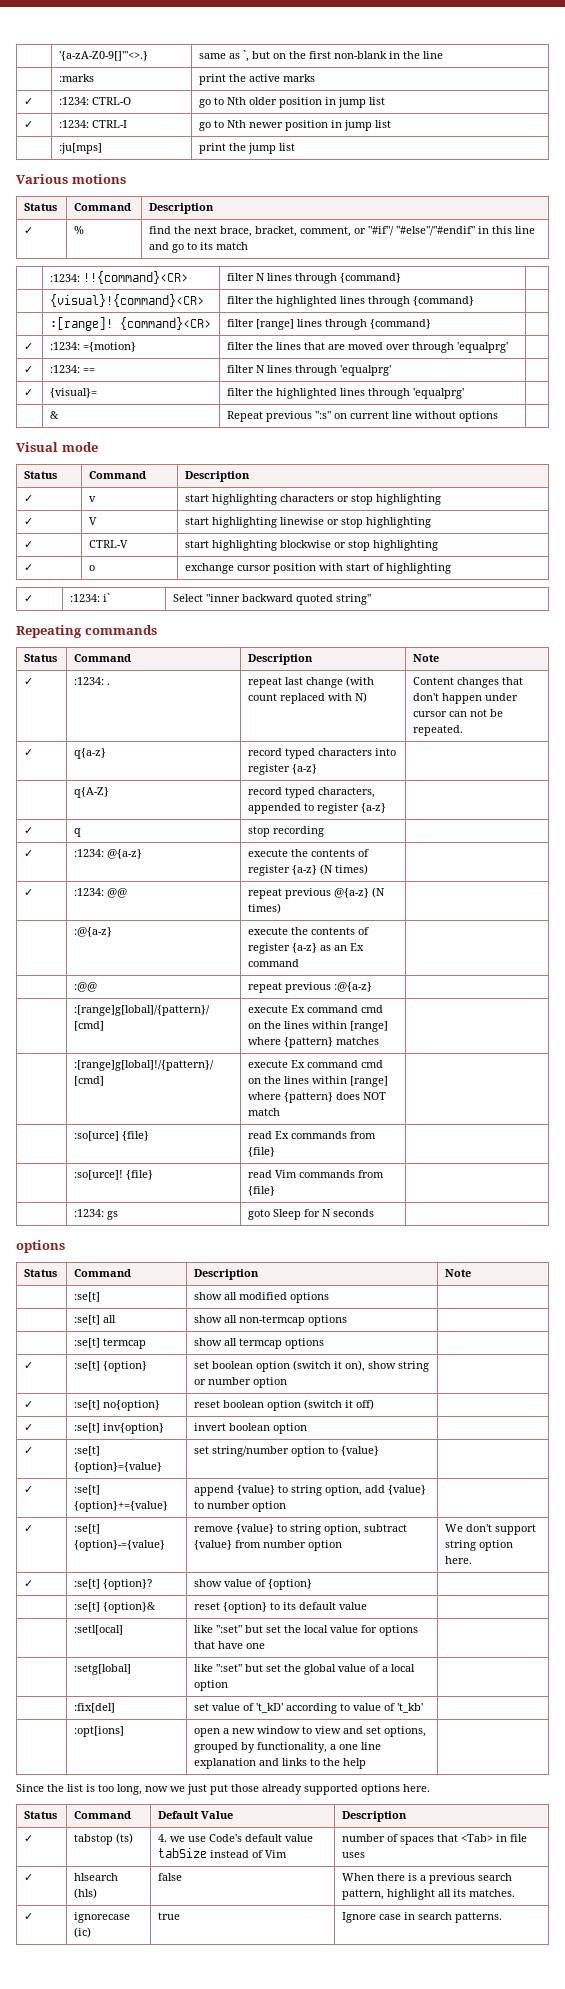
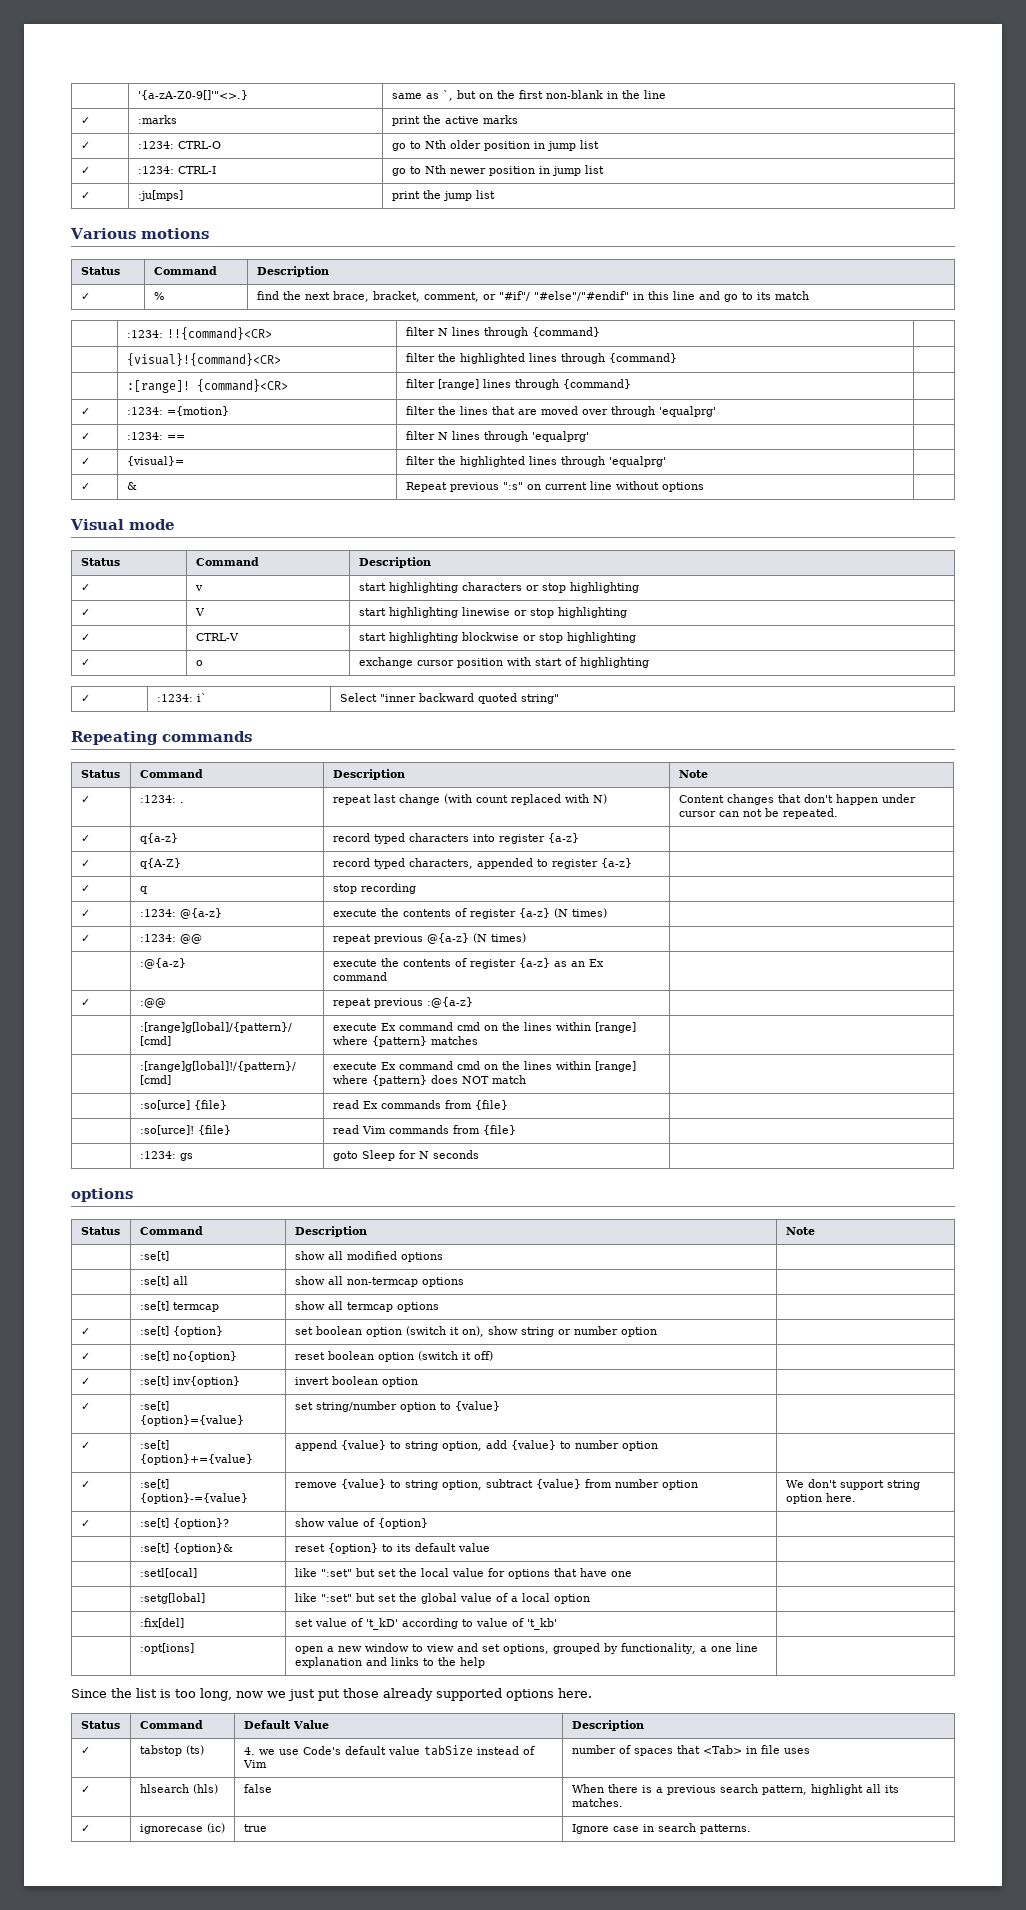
- | :marks | print the active marks
+ ✓ | :marks | print the active marks
- | :ju[mps] | print the jump list
+ ✓ | :ju[mps] | print the jump list
- | & | Repeat previous ":s" on current line without options |
+ ✓ | & | Repeat previous ":s" on current line without options |
- | q{A-Z} | record typed characters, appended to register {a-z} |
+ ✓ | q{A-Z} | record typed characters, appended to register {a-z} |
- | :@@ | repeat previous :@{a-z} |
+ ✓ | :@@ | repeat previous :@{a-z} |

